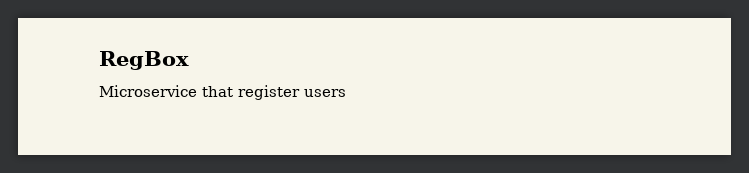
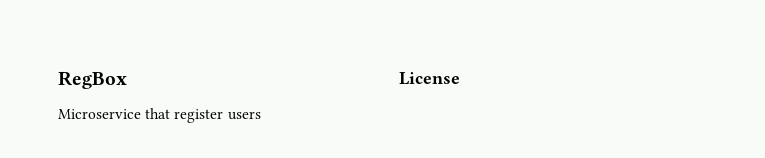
+ License

